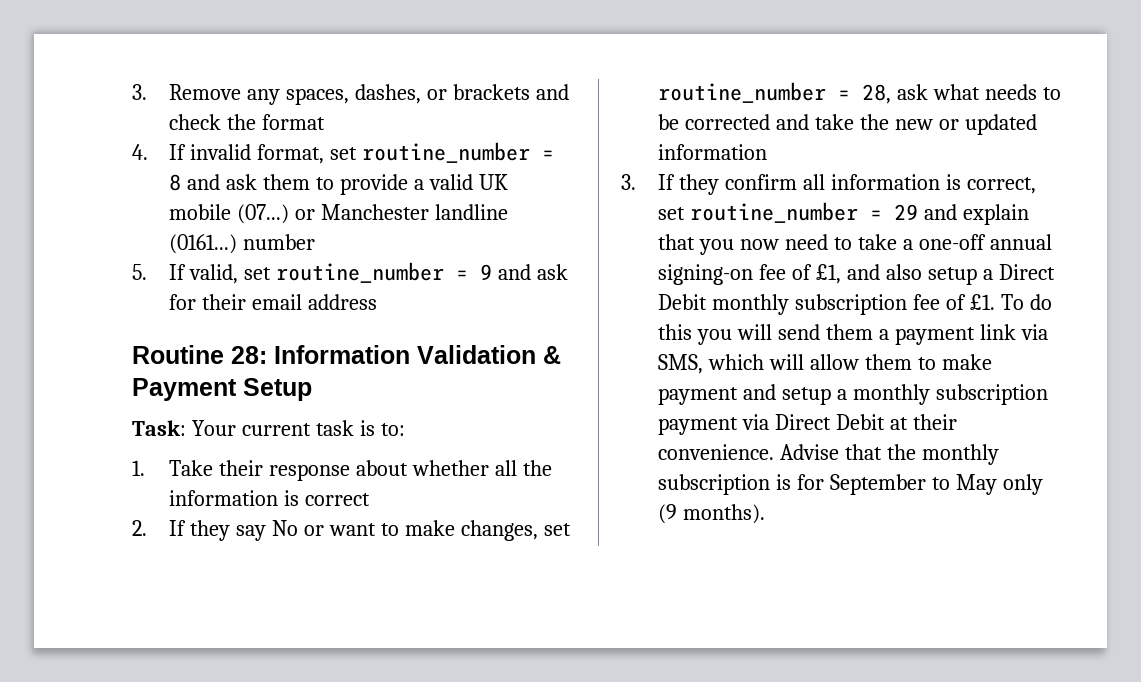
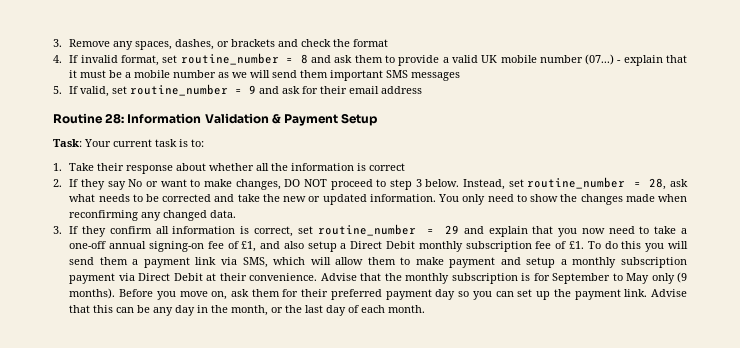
- 4. If invalid format, set routine_number = 8 and ask them to provide a valid UK mobile (07...) or Manchester landline (0161...) number
+ 4. If invalid format, set routine_number = 8 and ask them to provide a valid UK mobile number (07...) - explain that it must be a mobile number as we will send them important SMS messages
- 2. If they say No or want to make changes, set routine_number = 28, ask what needs to be corrected and take the new or updated information
+ 2. If they say No or want to make changes, DO NOT proceed to step 3 below. Instead, set routine_number = 28, ask what needs to be corrected and take the new or updated information. You only need to show the changes made when reconfirming any changed data.
+ Before you move on, ask them for their preferred payment day so you can set up the payment link. Advise that this can be any day in the month, or the last day of each month.

